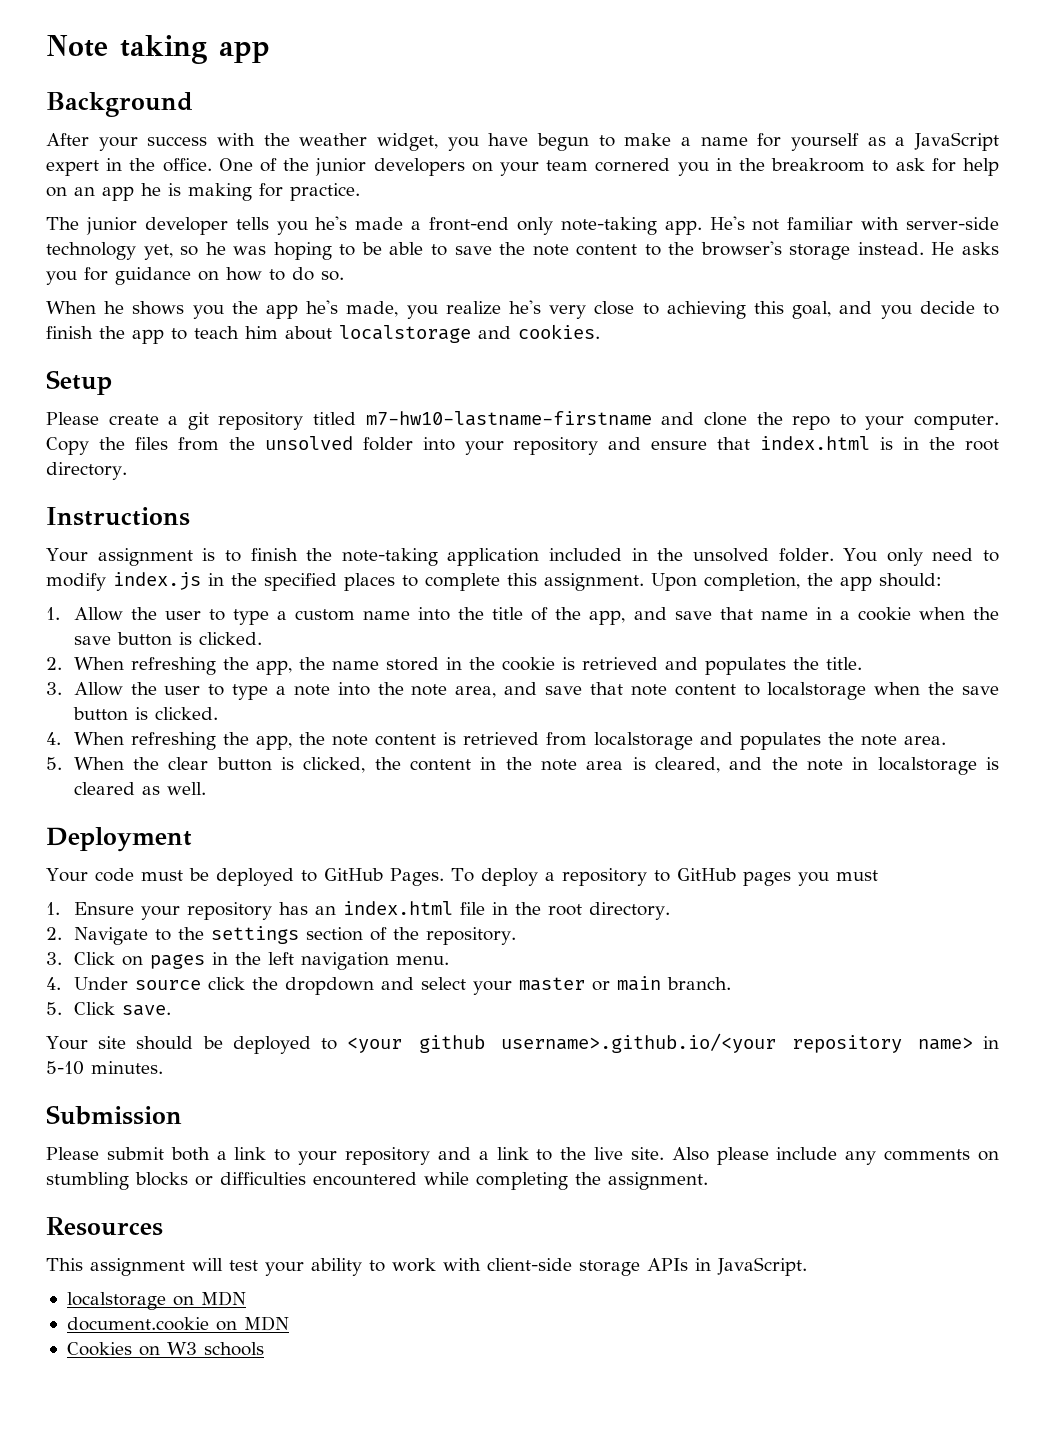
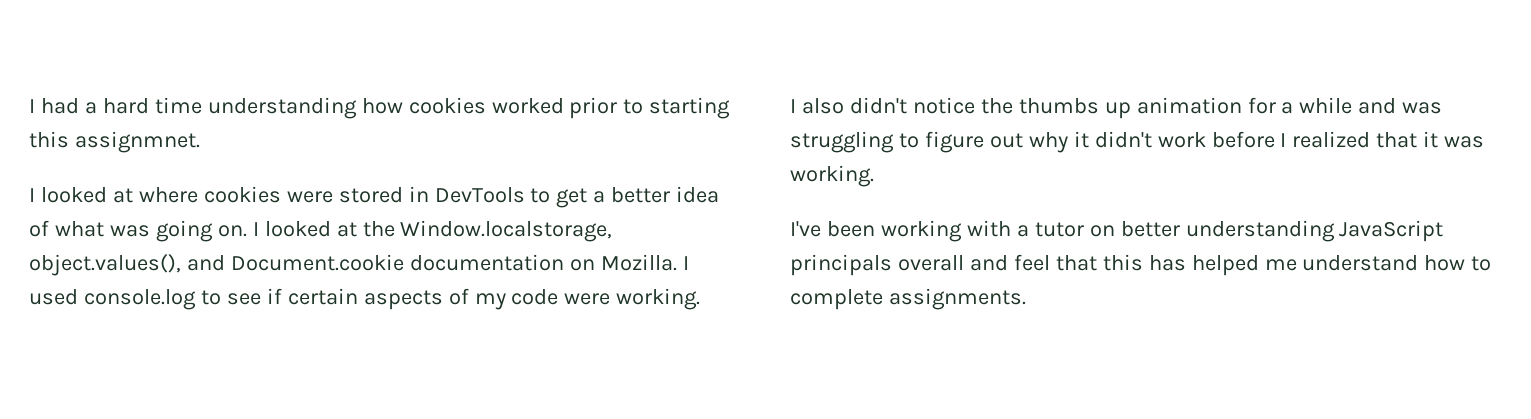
- Note taking app
- Background
- After your success with the weather widget, you have begun to make a name for yourself as a JavaScript expert in the office. One of the junior developers on your team cornered you in the breakroom to ask for help on an app he is making for practice.
- The junior developer tells you he's made a front-end only note-taking app. He's not familiar with server-side technology yet, so he was hoping to be able to save the note content to the browser's storage instead. He asks you for guidance on how to do so.
- When he shows you the app he's made, you realize he's very close to achieving this goal, and you decide to finish the app to teach him about localstorage and cookies.
- Setup
- Please create a git repository titled m7-hw10-lastname-firstname and clone the repo to your computer. Copy the files from the unsolved folder into your repository and ensure that index.html is in the root directory.
- Instructions
- Your assignment is to finish the note-taking application included in the unsolved folder. You only need to modify index.js in the specified places to complete this assignment. Upon completion, the app should:
- 1. Allow the user to type a custom name into the title of the app, and save that name in a cookie when the save button is clicked.
- 2. When refreshing the app, the name stored in the cookie is retrieved and populates the title.
- 3. Allow the user to type a note into the note area, and save that note content to localstorage when the save button is clicked.
- 4. When refreshing the app, the note content is retrieved from localstorage and populates the note area.
- 5. When the clear button is clicked, the content in the note area is cleared, and the note in localstorage is cleared as well.
- Deployment
- Your code must be deployed to GitHub Pages. To deploy a repository to GitHub pages you must
- 1. Ensure your repository has an index.html file in the root directory.
- 2. Navigate to the settings section of the repository.
- 3. Click on pages in the left navigation menu.
- 4. Under source click the dropdown and select your master or main branch.
- 5. Click save.
- Your site should be deployed to <your github username>.github.io/<your repository name> in 5-10 minutes.
- Submission
- Please submit both a link to your repository and a link to the live site. Also please include any comments on stumbling blocks or difficulties encountered while completing the assignment.
- Resources
- This assignment will test your ability to work with client-side storage APIs in JavaScript.
- localstorage on MDN
- document.cookie on MDN
- Cookies on W3 schools
+ I had a hard time understanding how cookies worked prior to starting this assignmnet.
+ I looked at where cookies were stored in DevTools to get a better idea of what was going on. I looked at the Window.localstorage, object.values(), and Document.cookie documentation on Mozilla. I used console.log to see if certain aspects of my code were working.
+ I also didn't notice the thumbs up animation for a while and was struggling to figure out why it didn't work before I realized that it was working.
+ I've been working with a tutor on better understanding JavaScript principals overall and feel that this has helped me understand how to complete assignments.

